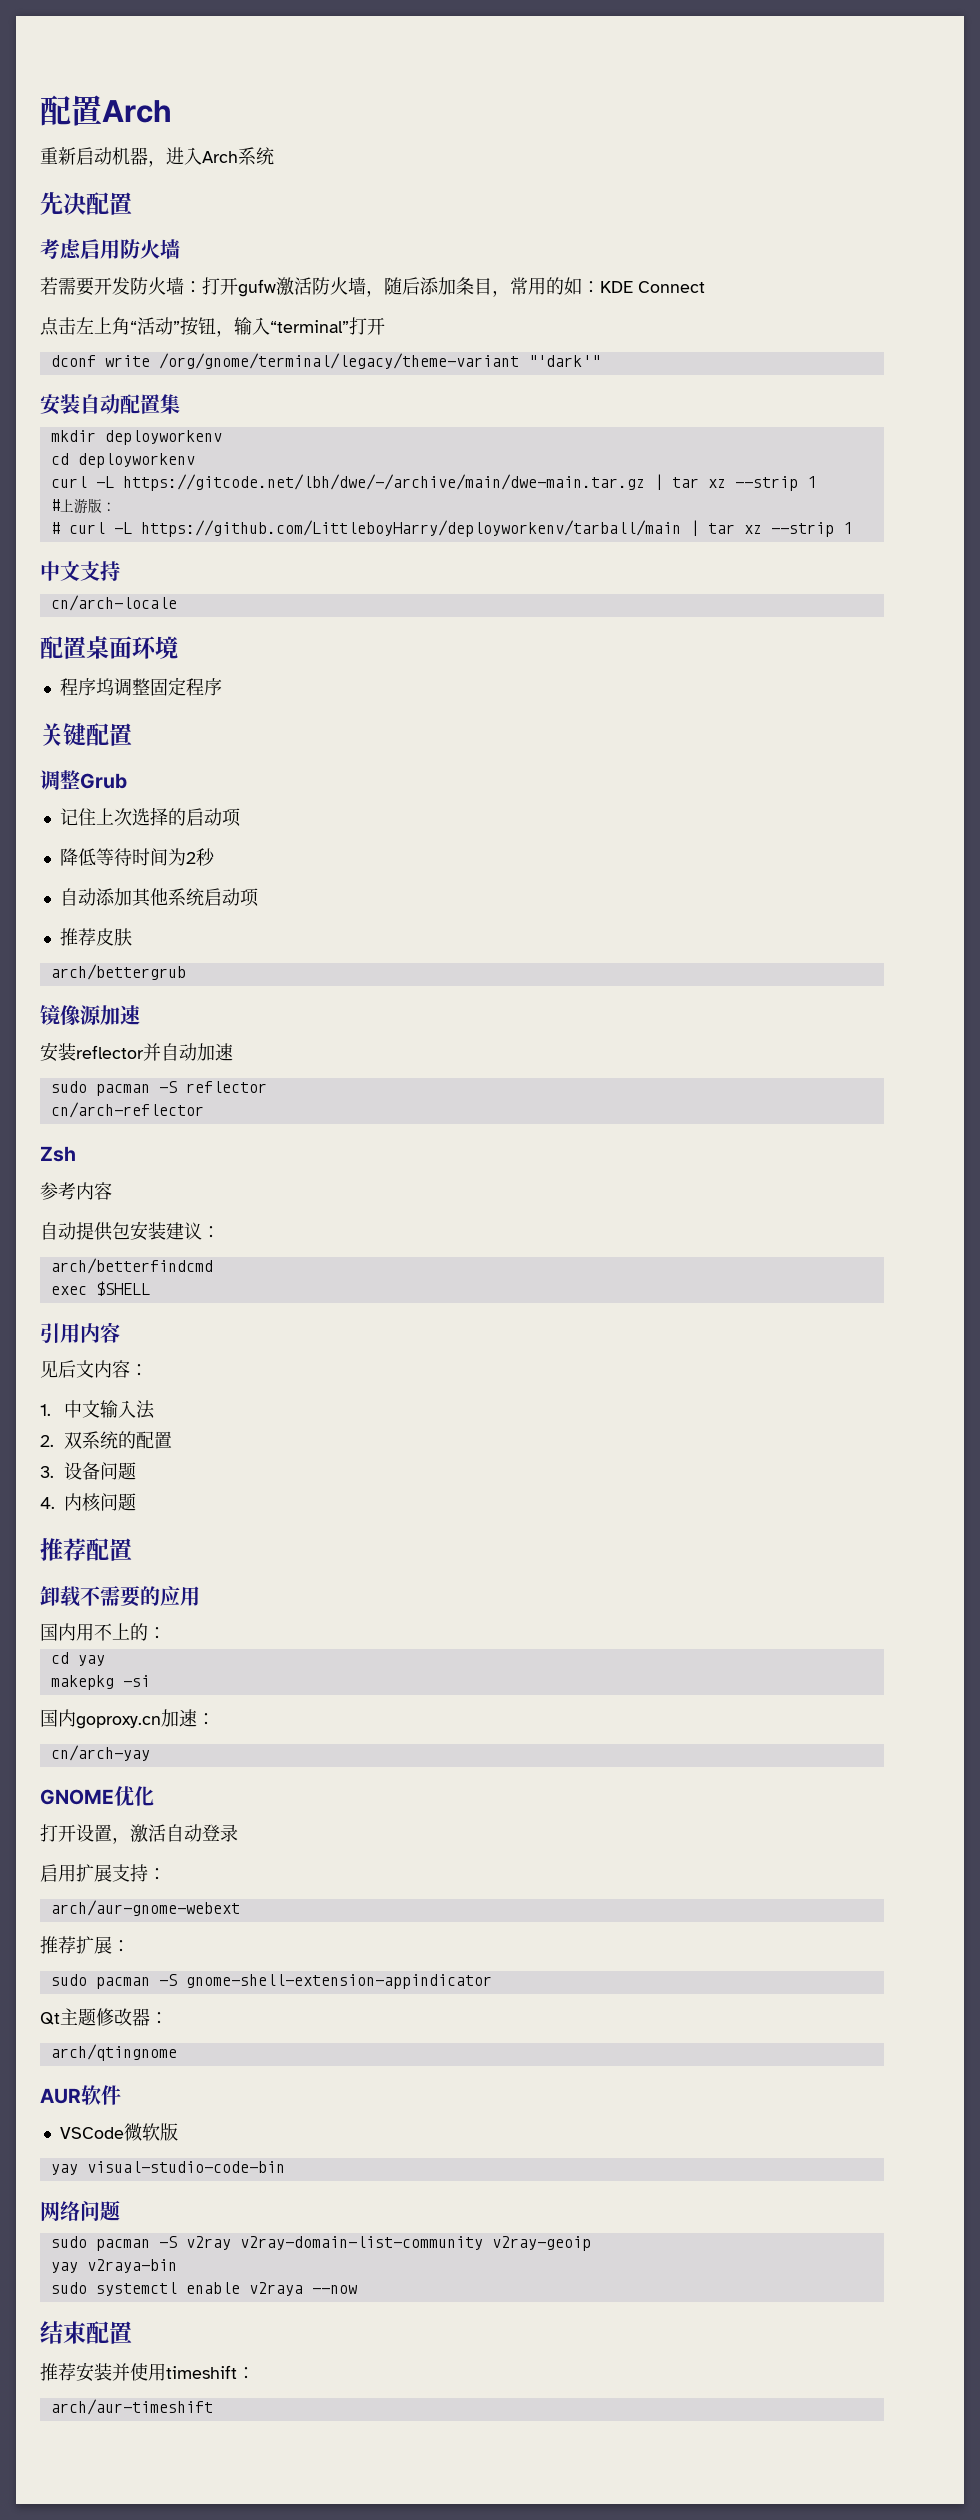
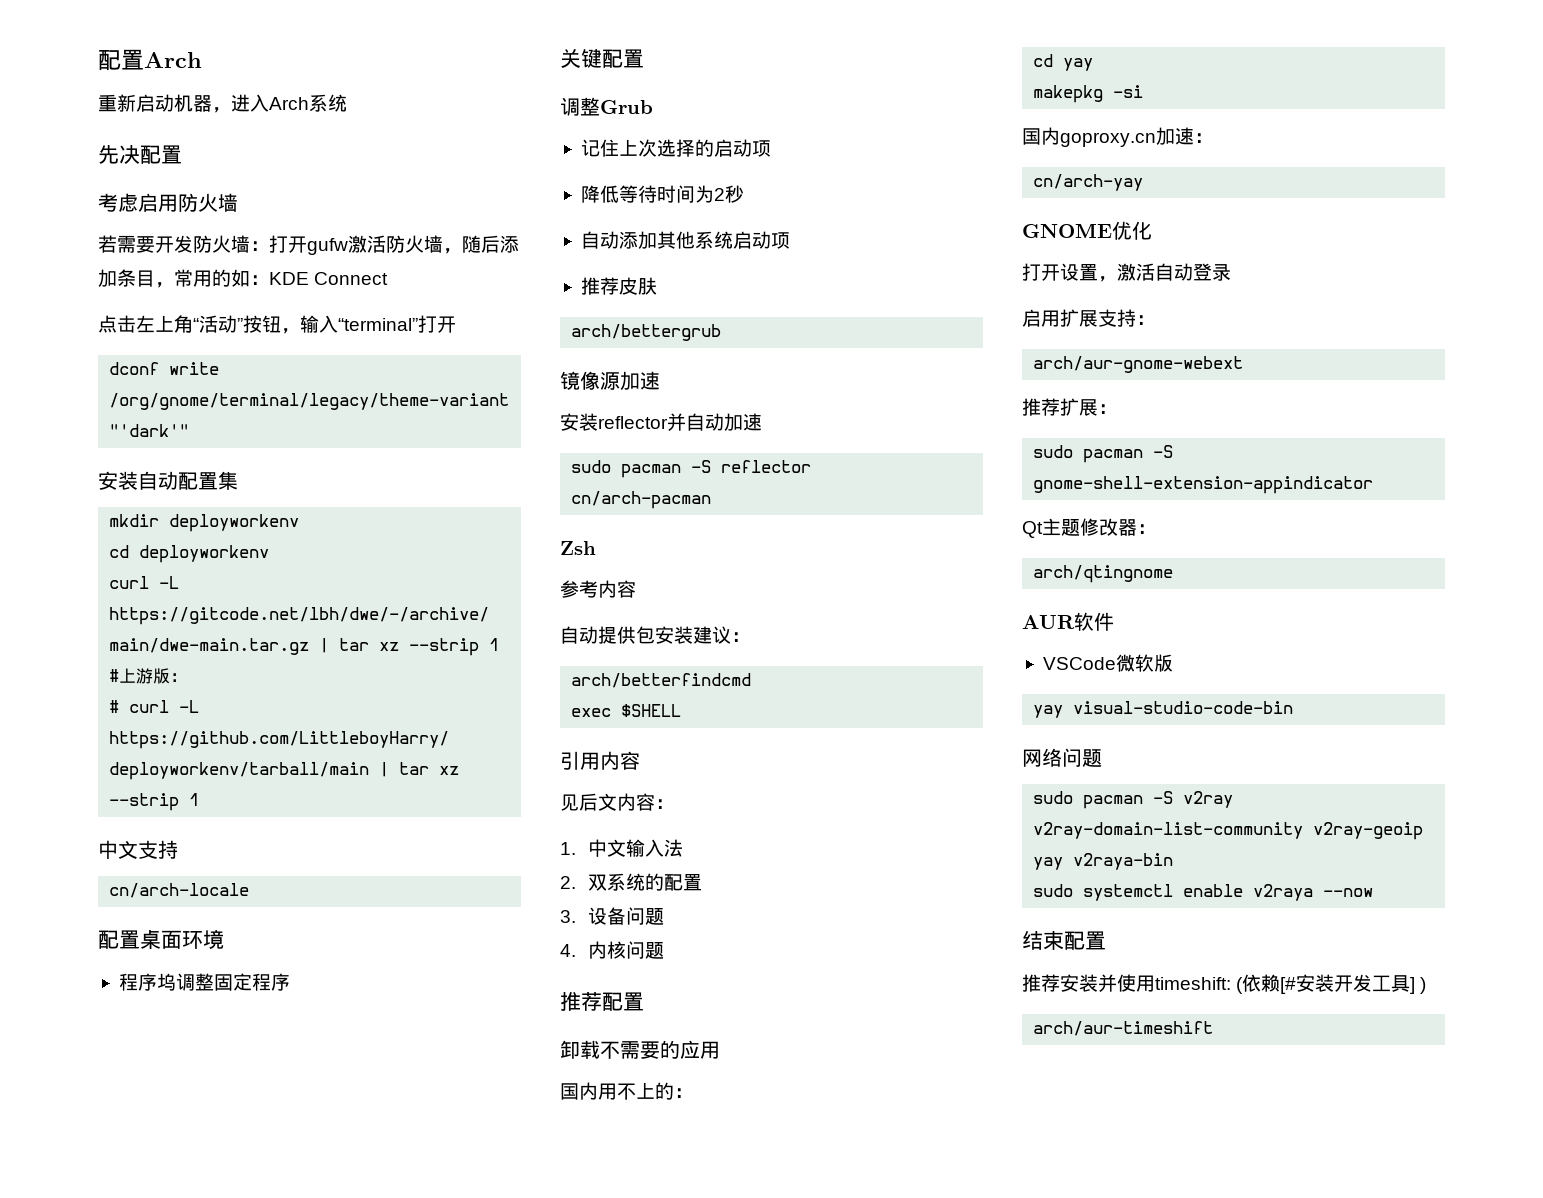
- cn/arch-reflector
+ cn/arch-pacman
- 推荐安装并使用timeshift：
+ 推荐安装并使用timeshift: (依赖[#安装开发工具] )

